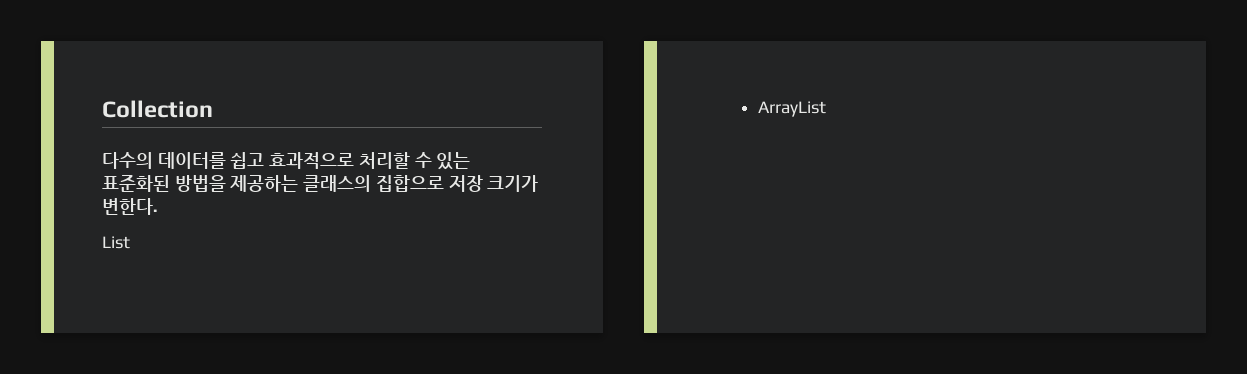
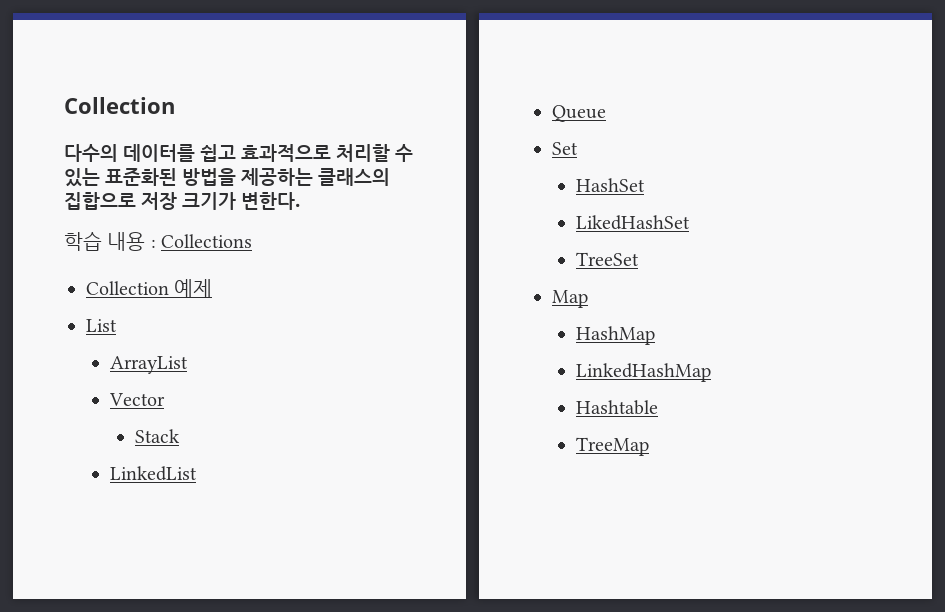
+ 학습 내용 : Collections
+ Collection 예제
  List
  ArrayList
+ Vector
+ Stack
+ LinkedList
+ Queue
+ Set
+ HashSet
+ LikedHashSet
+ TreeSet
+ Map
+ HashMap
+ LinkedHashMap
+ Hashtable
+ TreeMap

